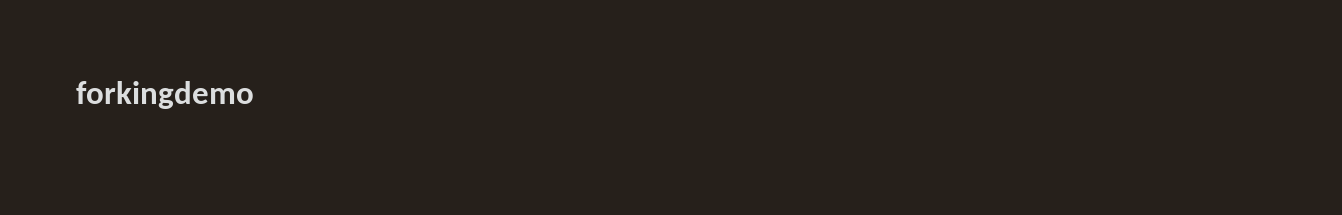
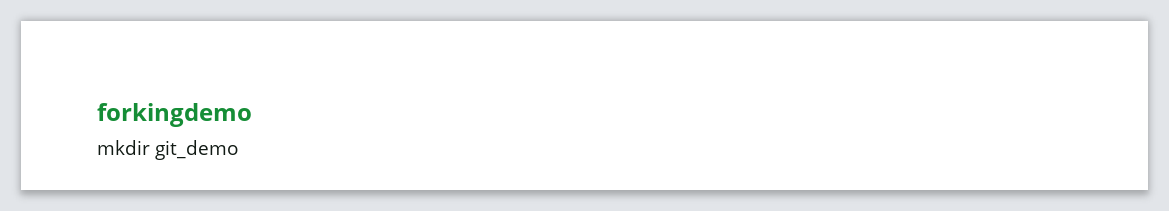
+ mkdir git_demo

